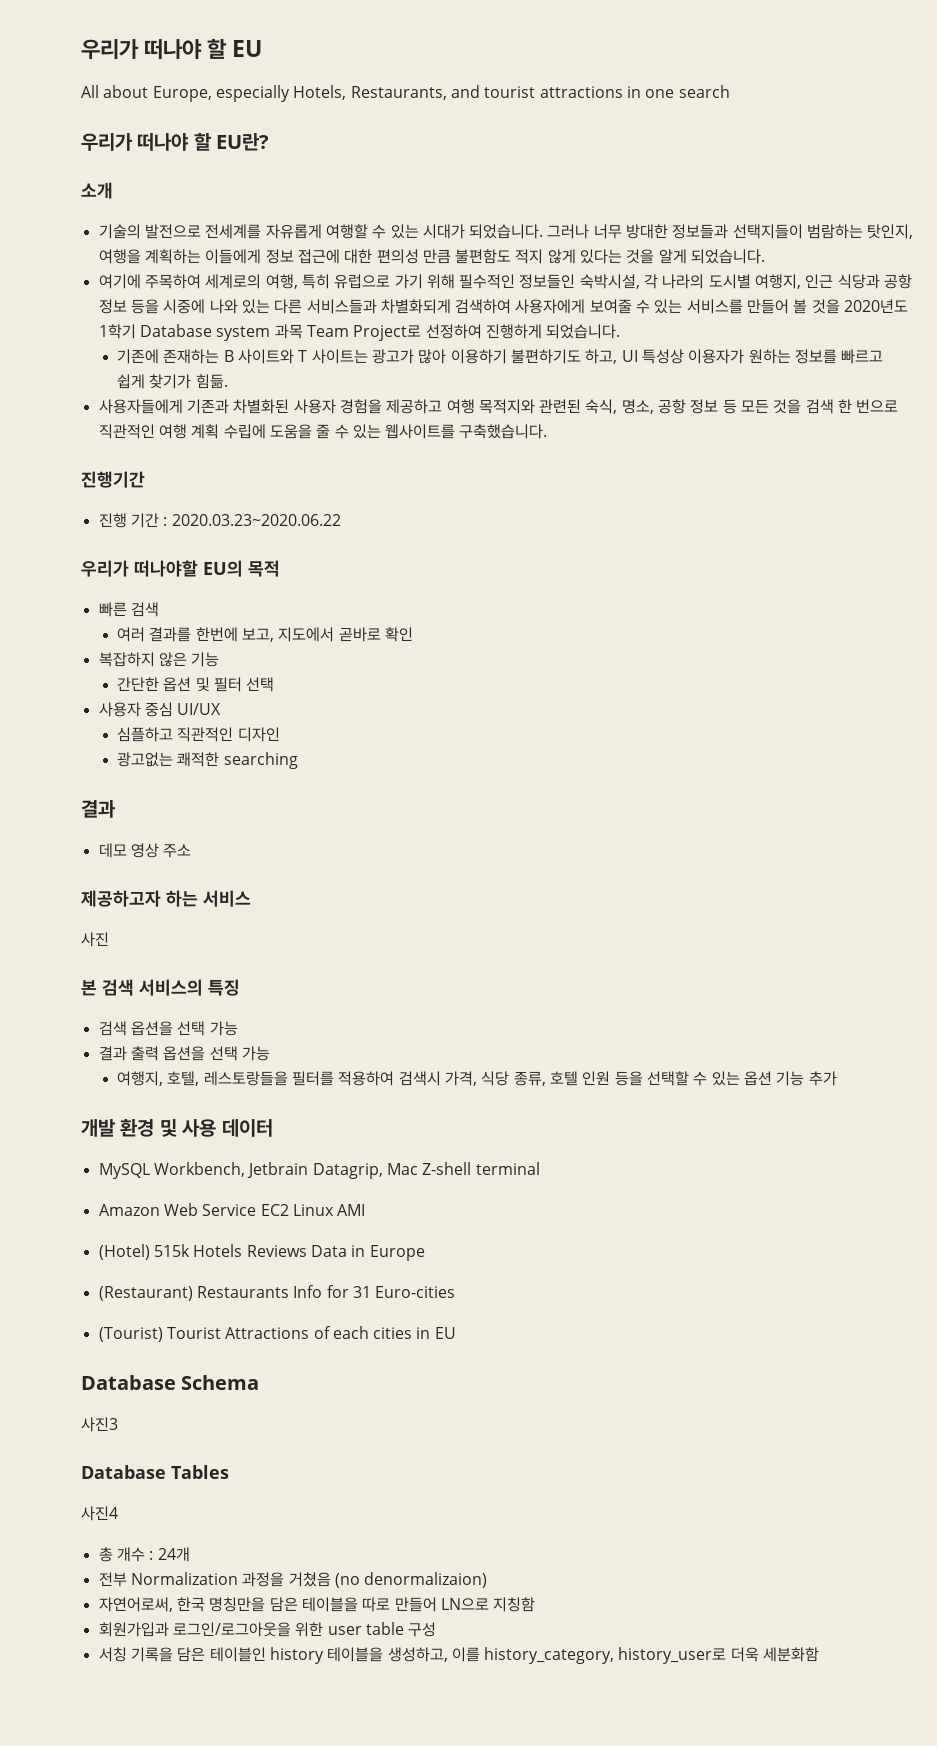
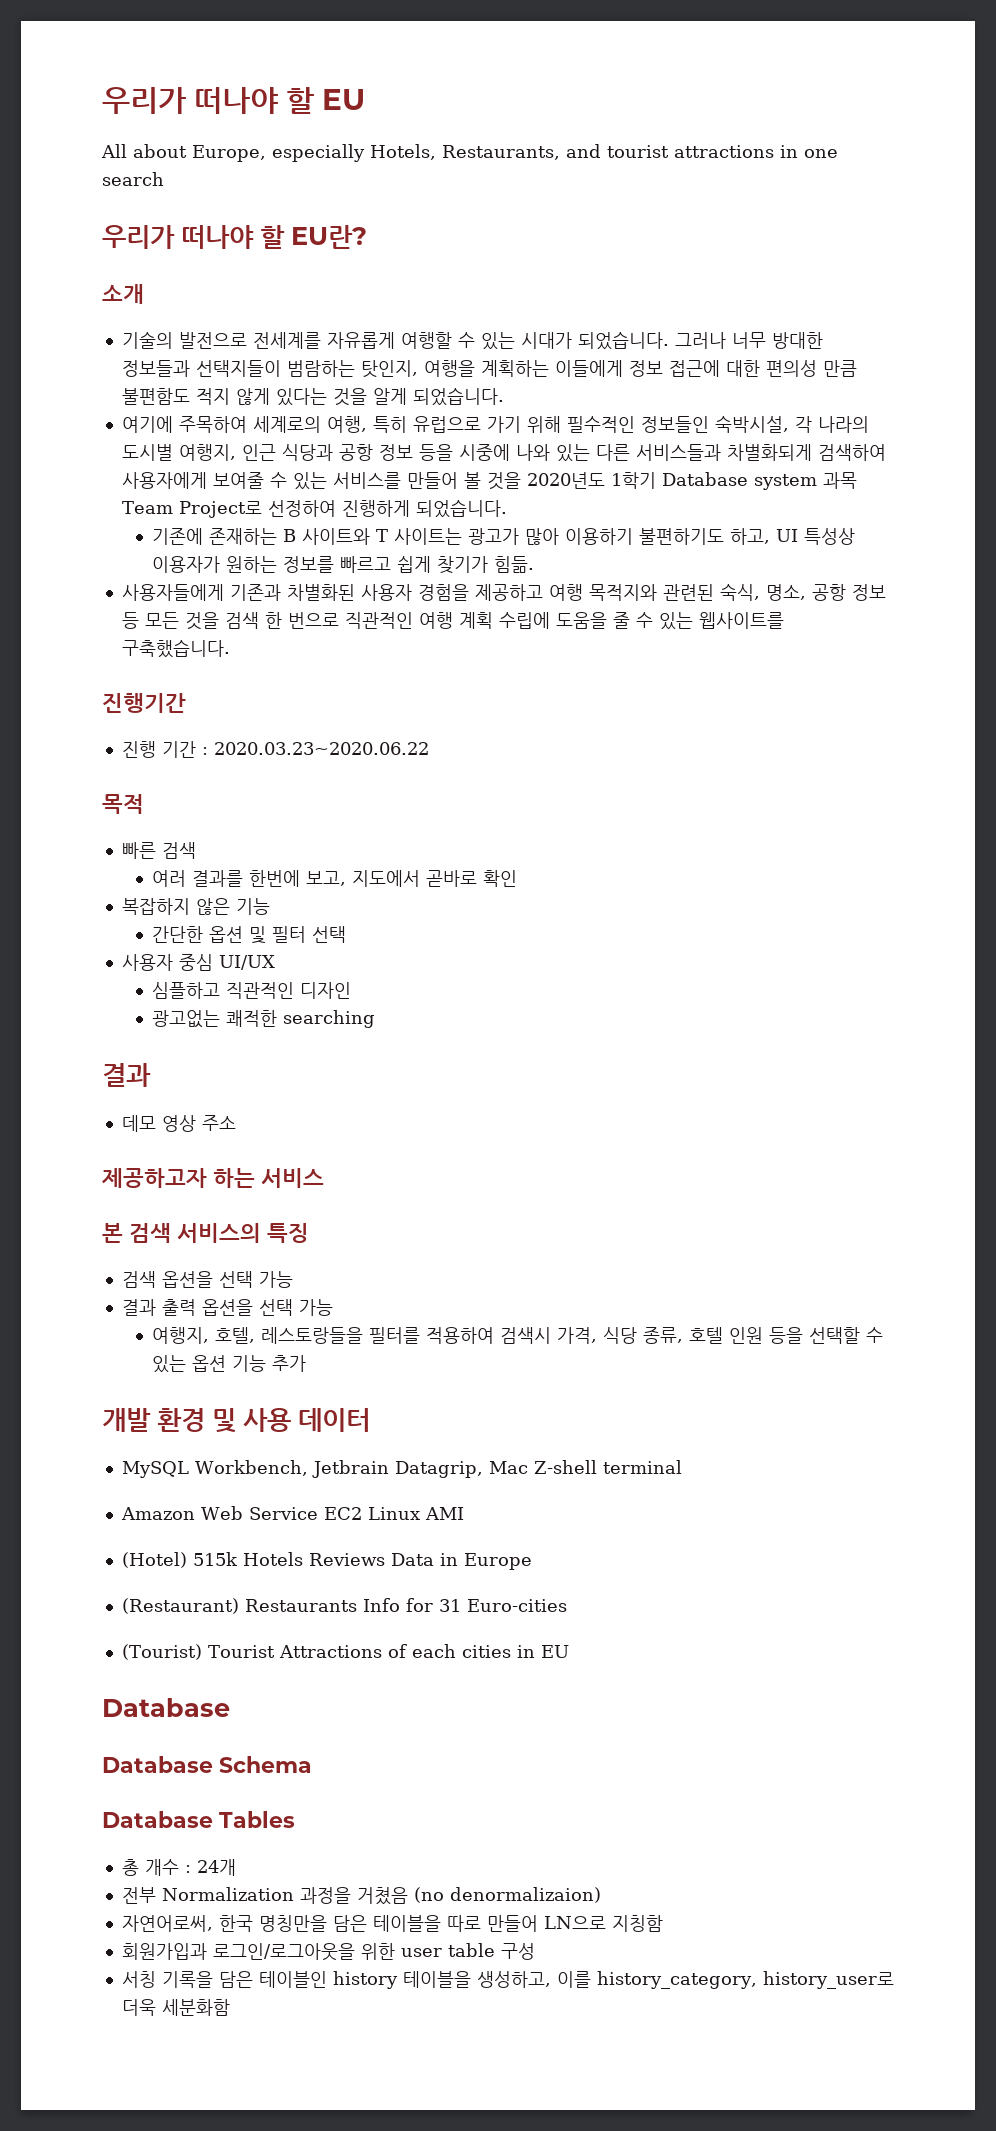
- 우리가 떠나야할 EU의 목적
+ 목적
- 사진
  (Tourist) Tourist Attractions of each cities in EU
+ Database
- 사진3
- 사진4

